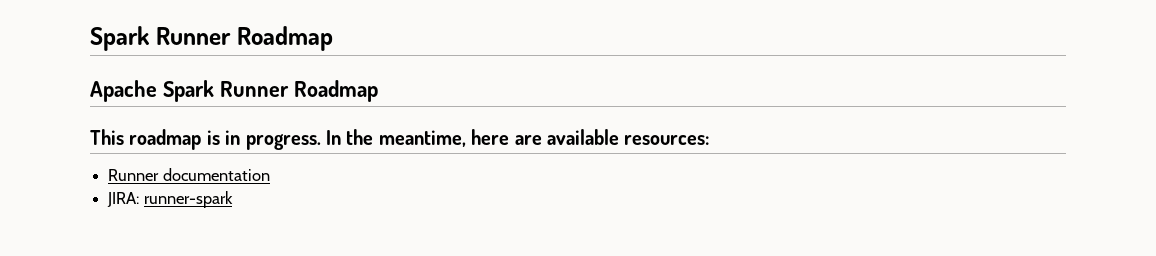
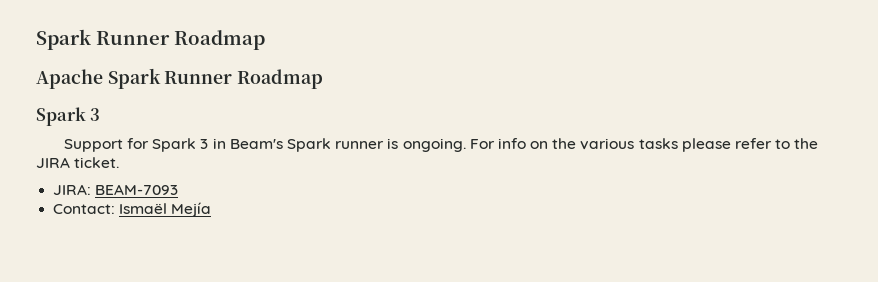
  Apache Spark Runner Roadmap
- This roadmap is in progress. In the meantime, here are available resources:
- Runner documentation
- JIRA: runner-spark
+ Spark 3
+ Support for Spark 3 in Beam's Spark runner is ongoing. For info on the various tasks please refer to the JIRA ticket.
+ JIRA: BEAM-7093
+ Contact: Ismaël Mejía

